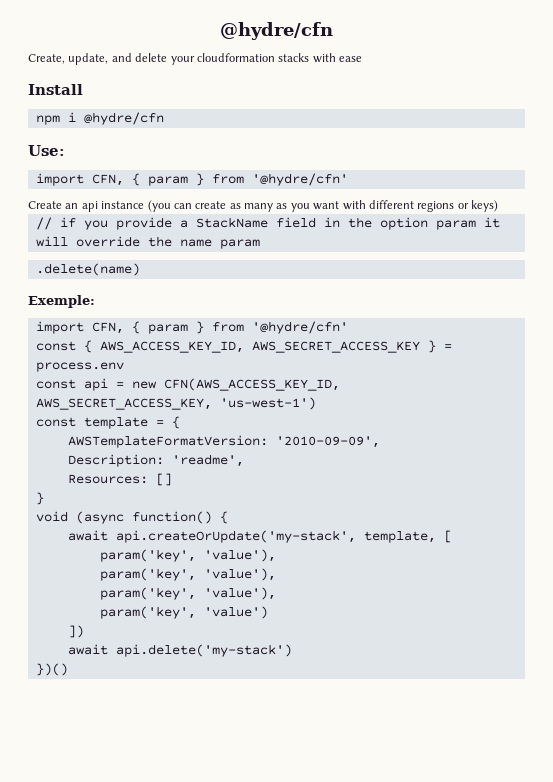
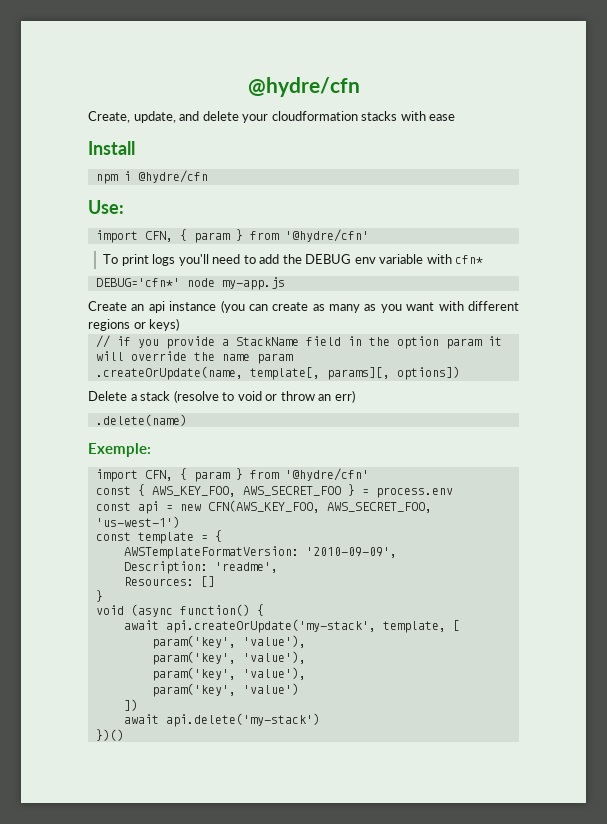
+ To print logs you'll need to add the DEBUG env variable with cfn*
+ DEBUG='cfn*' node my-app.js
+ .createOrUpdate(name, template[, params][, options])
+ Delete a stack (resolve to void or throw an err)
- const { AWS_ACCESS_KEY_ID, AWS_SECRET_ACCESS_KEY } = process.env
+ const { AWS_KEY_FOO, AWS_SECRET_FOO } = process.env
- const api = new CFN(AWS_ACCESS_KEY_ID, AWS_SECRET_ACCESS_KEY, 'us-west-1')
+ const api = new CFN(AWS_KEY_FOO, AWS_SECRET_FOO, 'us-west-1')

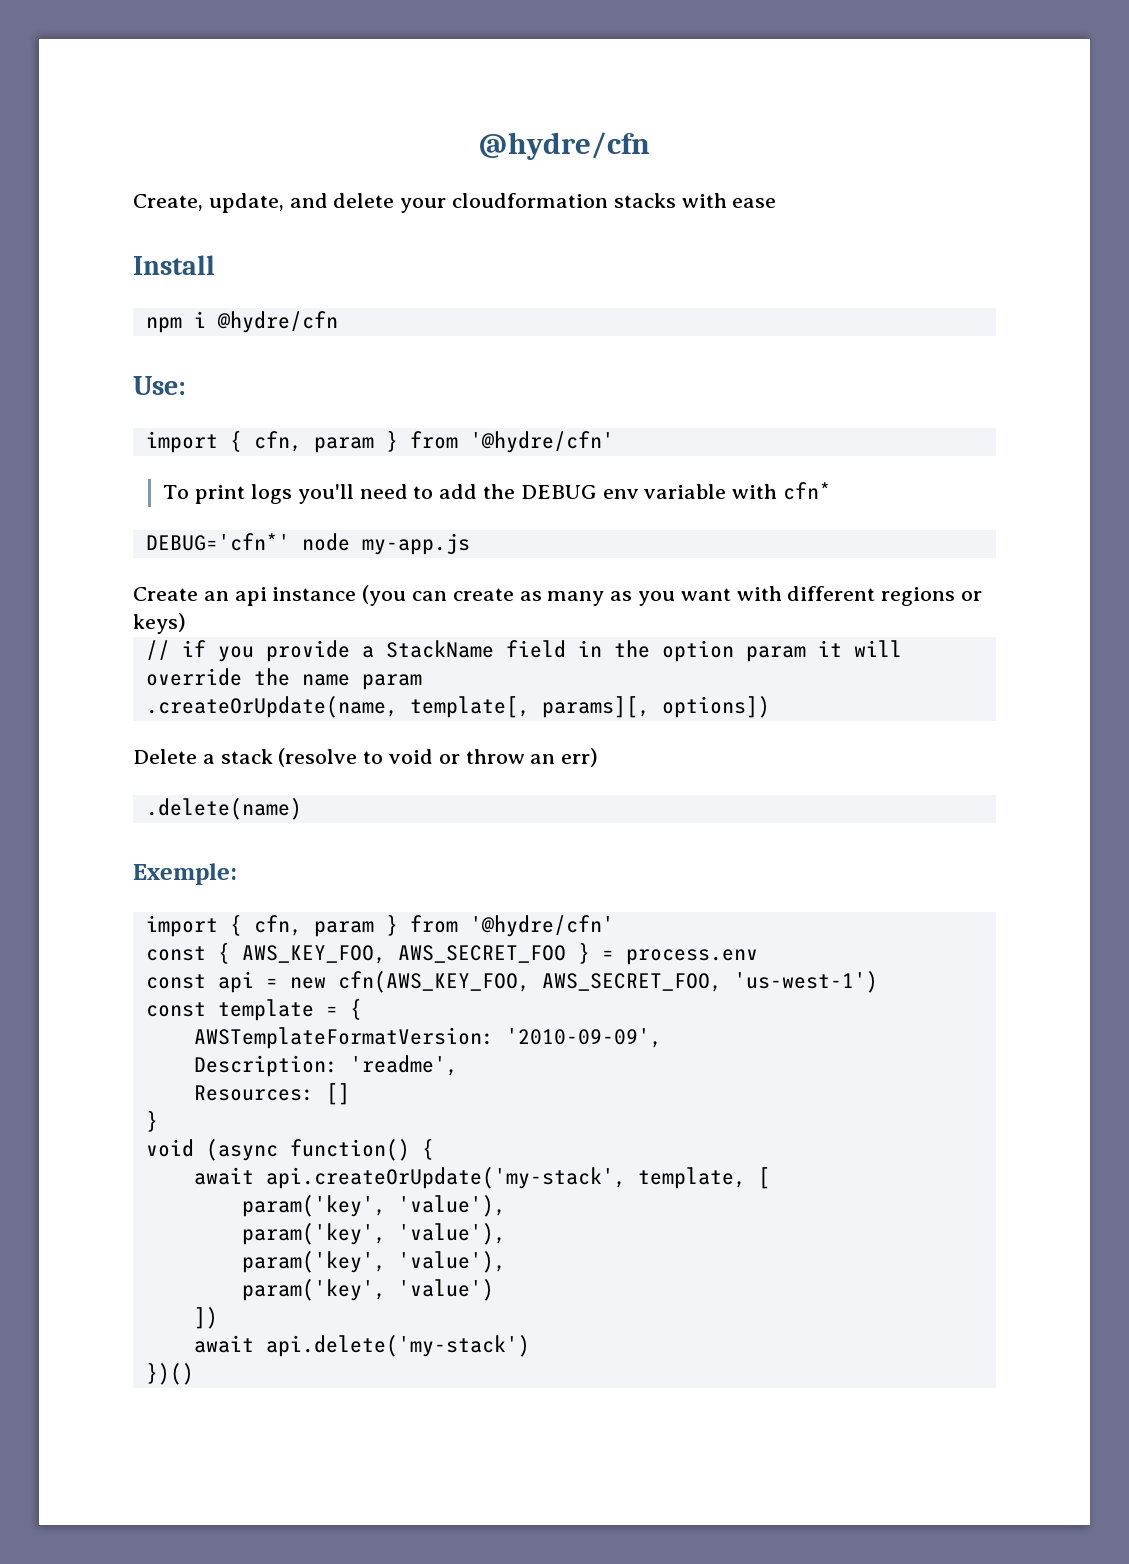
  Use:
- import CFN, { param } from '@hydre/cfn'
+ import { cfn, param } from '@hydre/cfn'
  Exemple:
- import CFN, { param } from '@hydre/cfn'
+ import { cfn, param } from '@hydre/cfn'
- const api = new CFN(AWS_KEY_FOO, AWS_SECRET_FOO, 'us-west-1')
+ const api = new cfn(AWS_KEY_FOO, AWS_SECRET_FOO, 'us-west-1')

